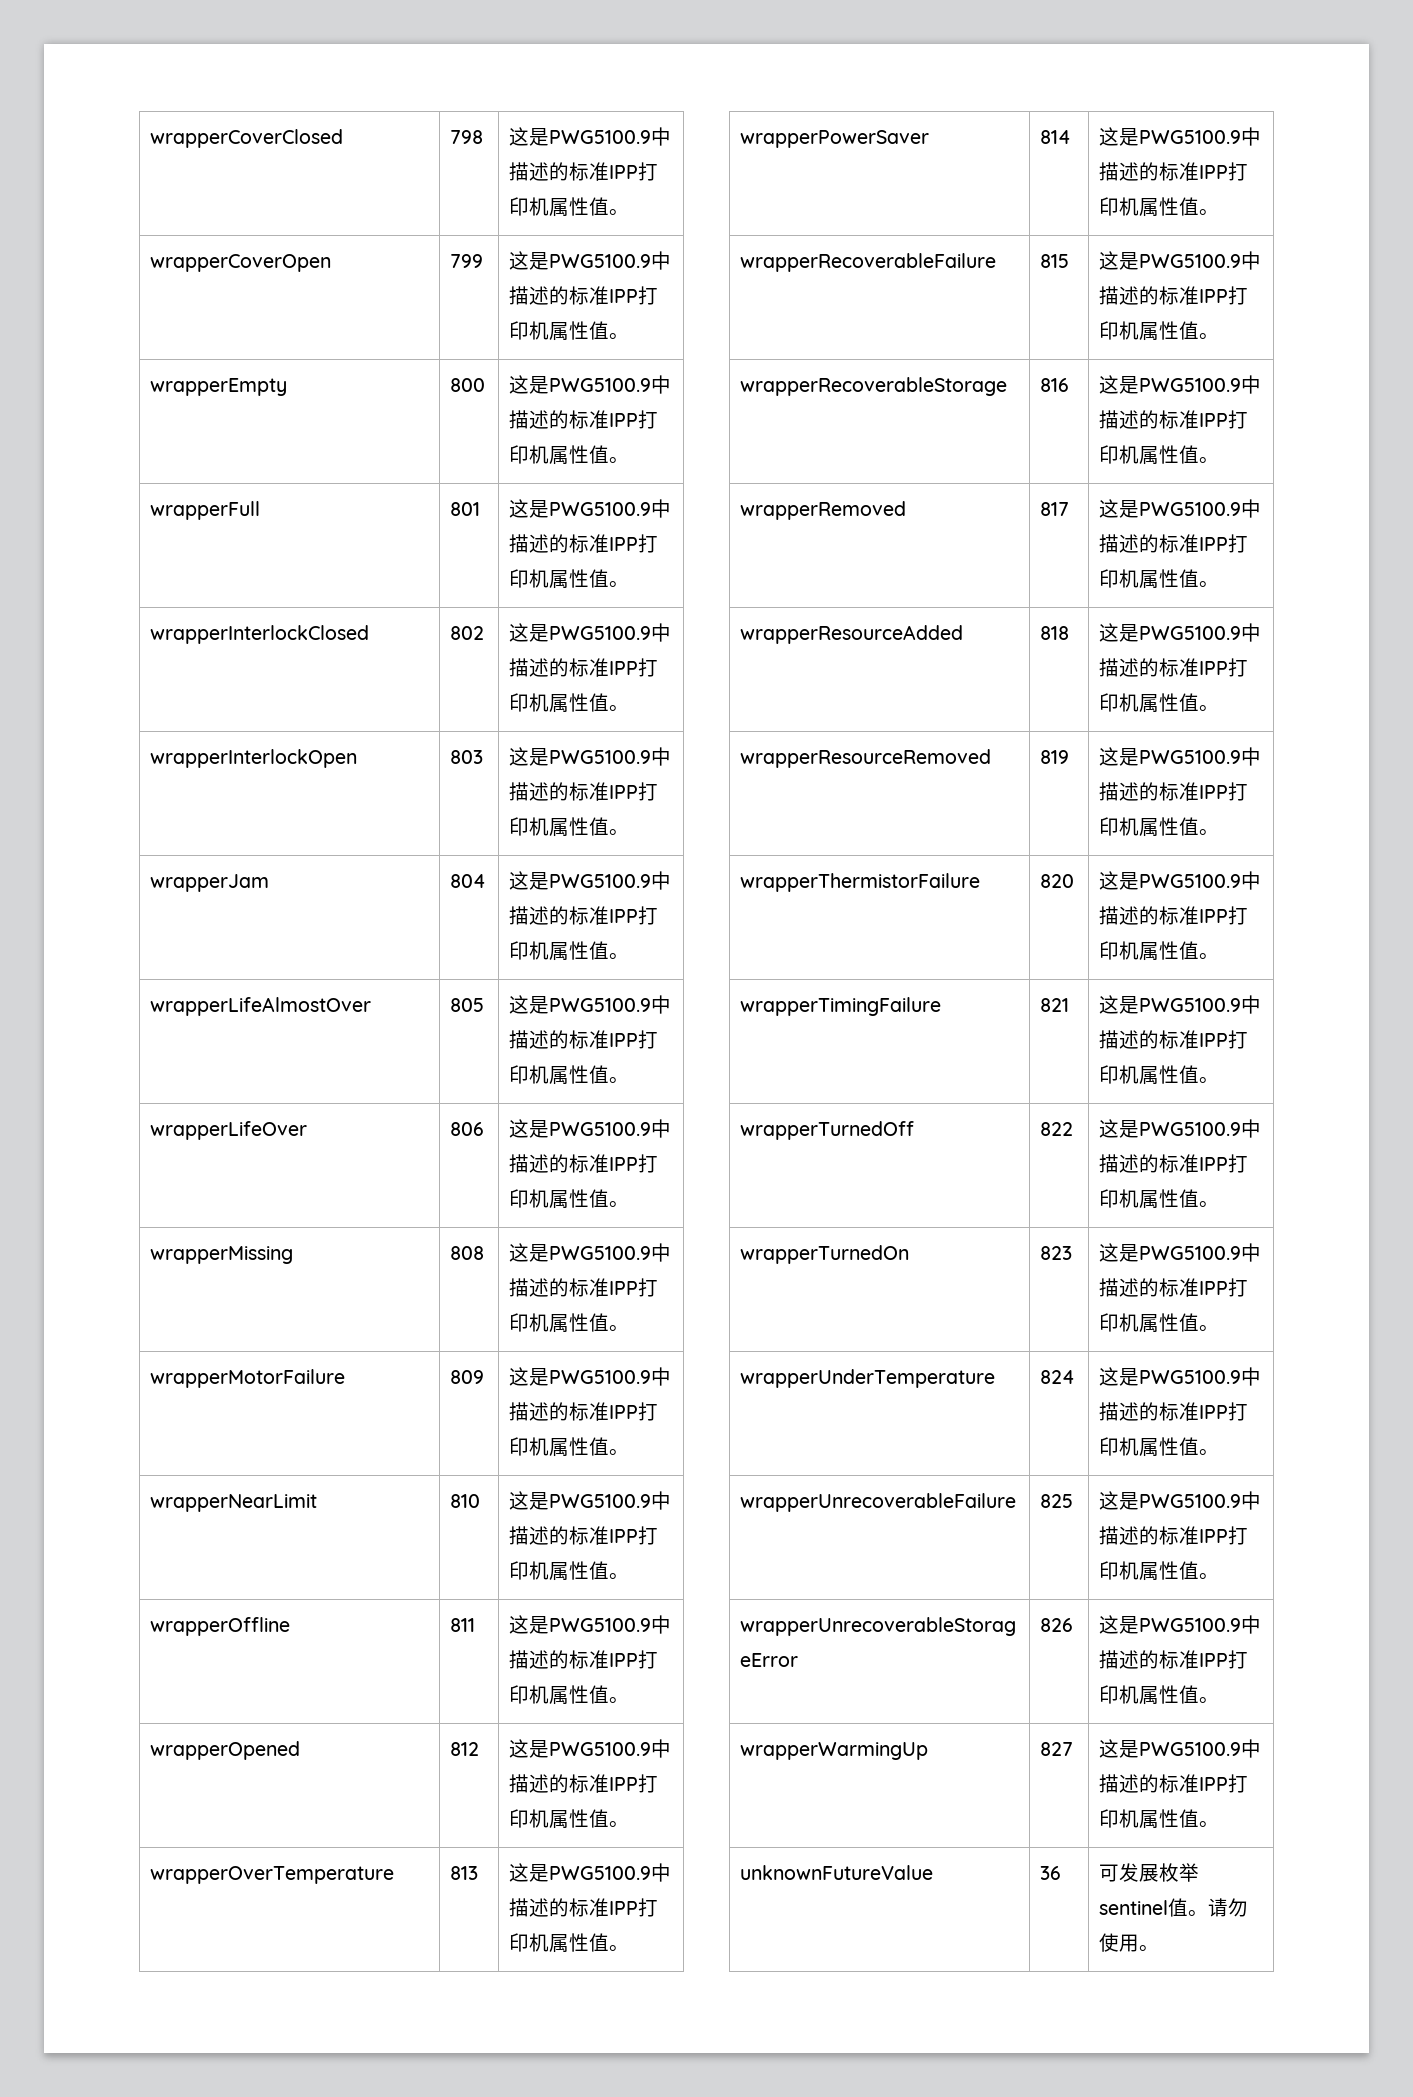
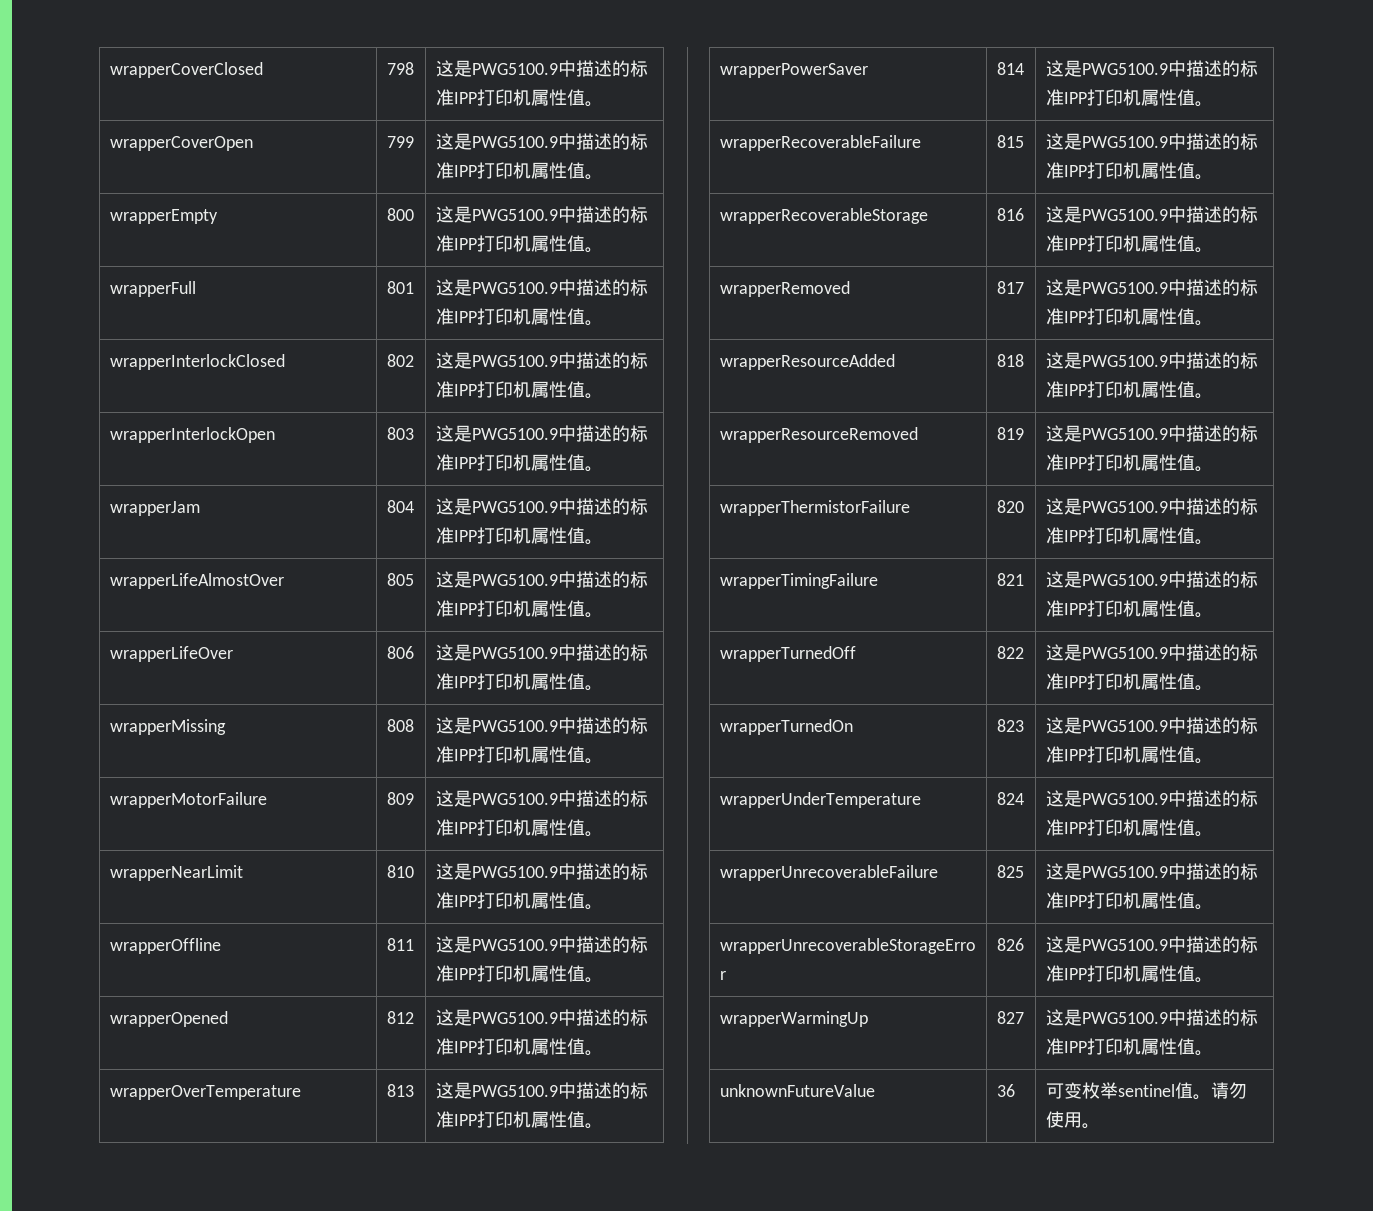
- unknownFutureValue | 36 | 可发展枚举sentinel值。请勿使用。
+ unknownFutureValue | 36 | 可变枚举sentinel值。请勿使用。

